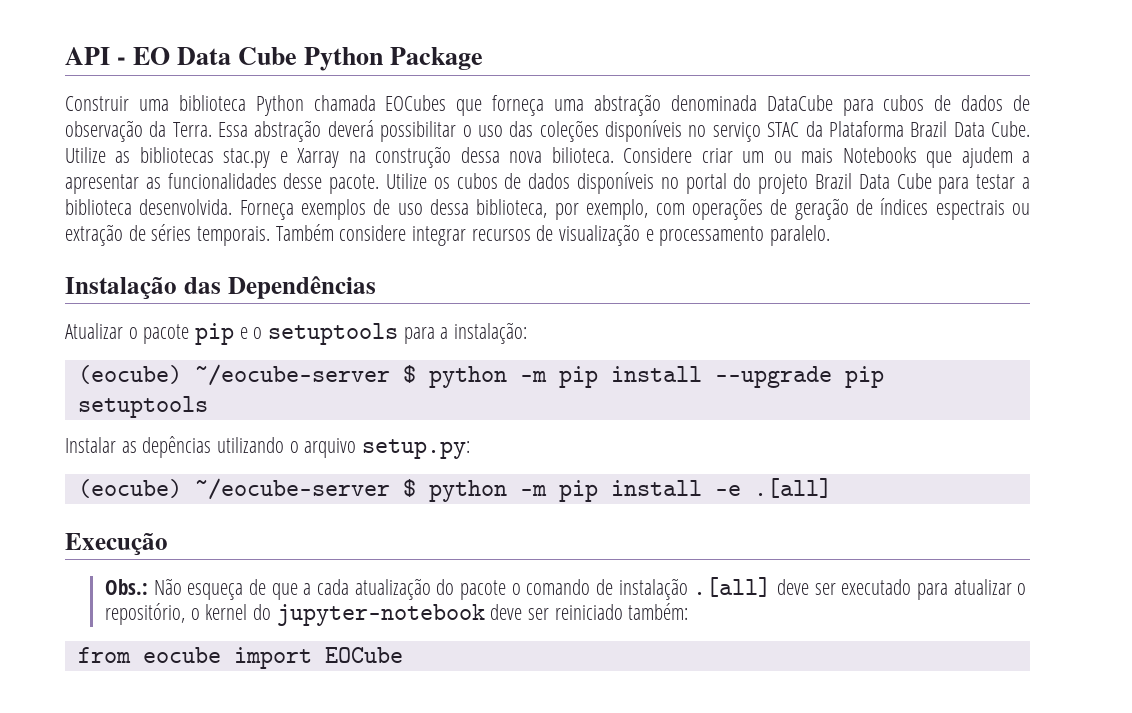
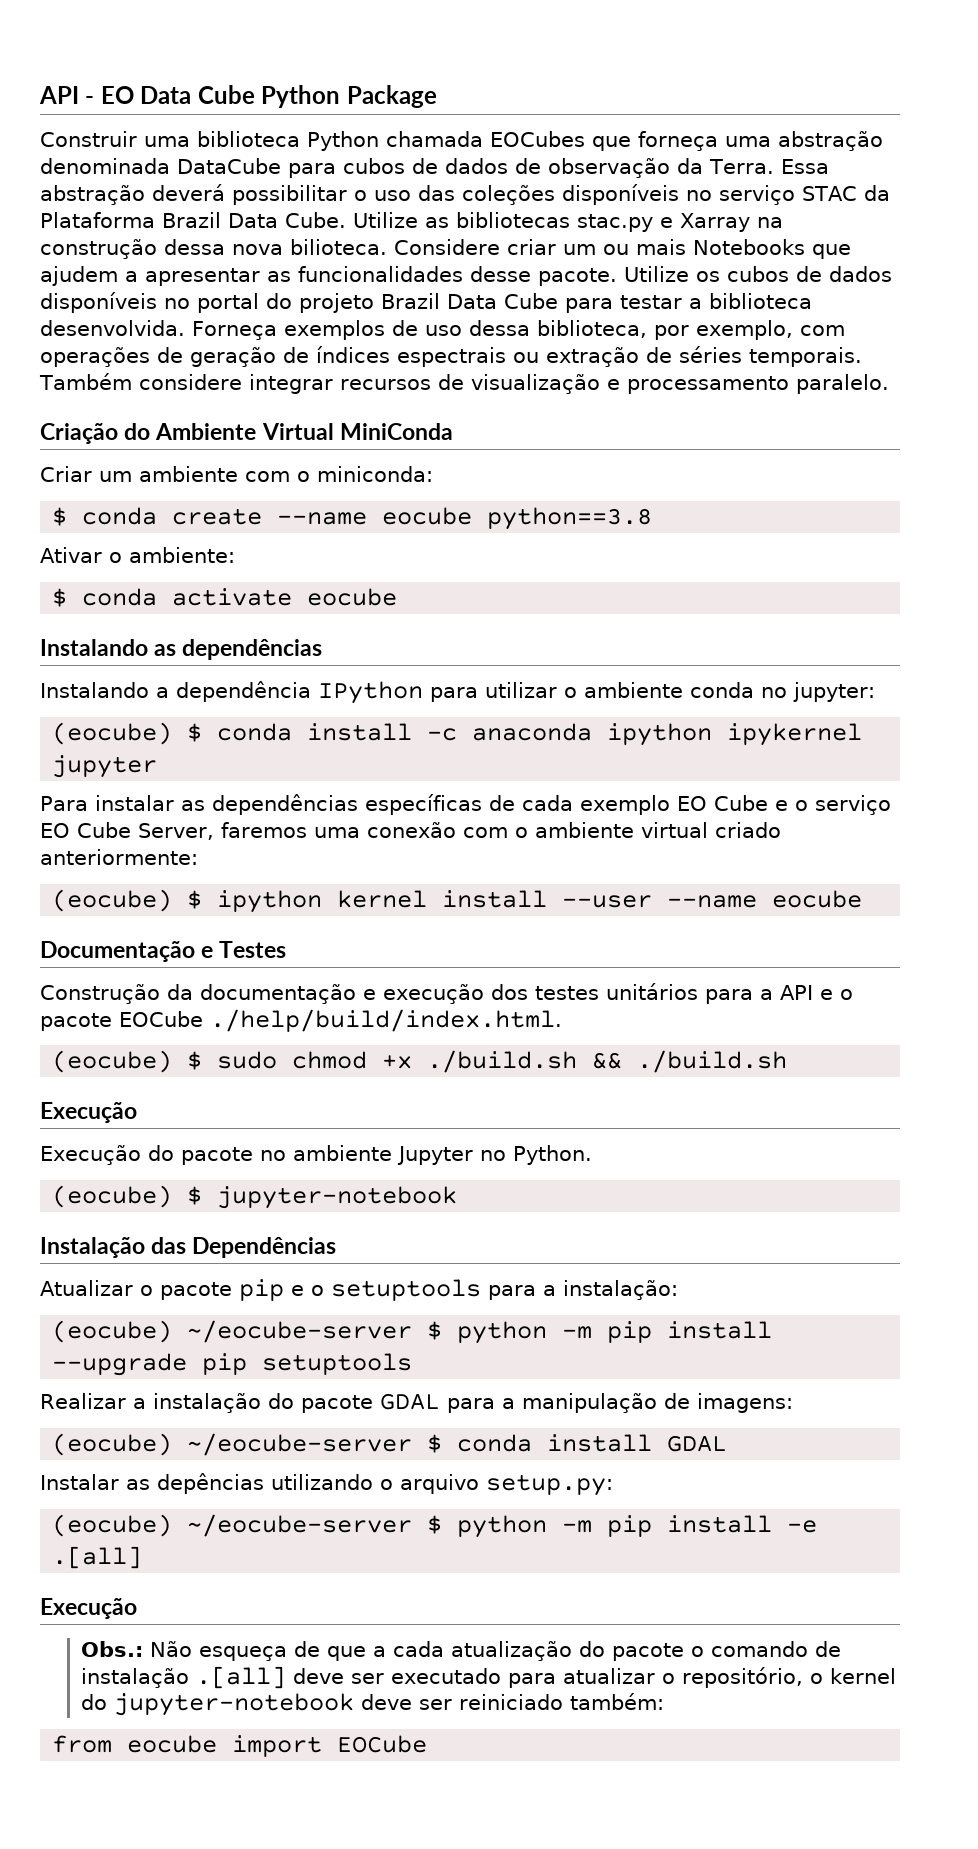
+ Criação do Ambiente Virtual MiniConda
+ Criar um ambiente com o miniconda:
+ $ conda create --name eocube python==3.8
+ Ativar o ambiente:
+ $ conda activate eocube
+ Instalando as dependências
+ Instalando a dependência IPython para utilizar o ambiente conda no jupyter:
+ (eocube) $ conda install -c anaconda ipython ipykernel jupyter
+ Para instalar as dependências específicas de cada exemplo EO Cube e o serviço EO Cube Server, faremos uma conexão com o ambiente virtual criado anteriormente:
+ (eocube) $ ipython kernel install --user --name eocube
+ Documentação e Testes
+ Construção da documentação e execução dos testes unitários para a API e o pacote EOCube ./help/build/index.html.
+ (eocube) $ sudo chmod +x ./build.sh && ./build.sh
+ Execução
+ Execução do pacote no ambiente Jupyter no Python.
+ (eocube) $ jupyter-notebook
+ Realizar a instalação do pacote GDAL para a manipulação de imagens:
+ (eocube) ~/eocube-server $ conda install GDAL

